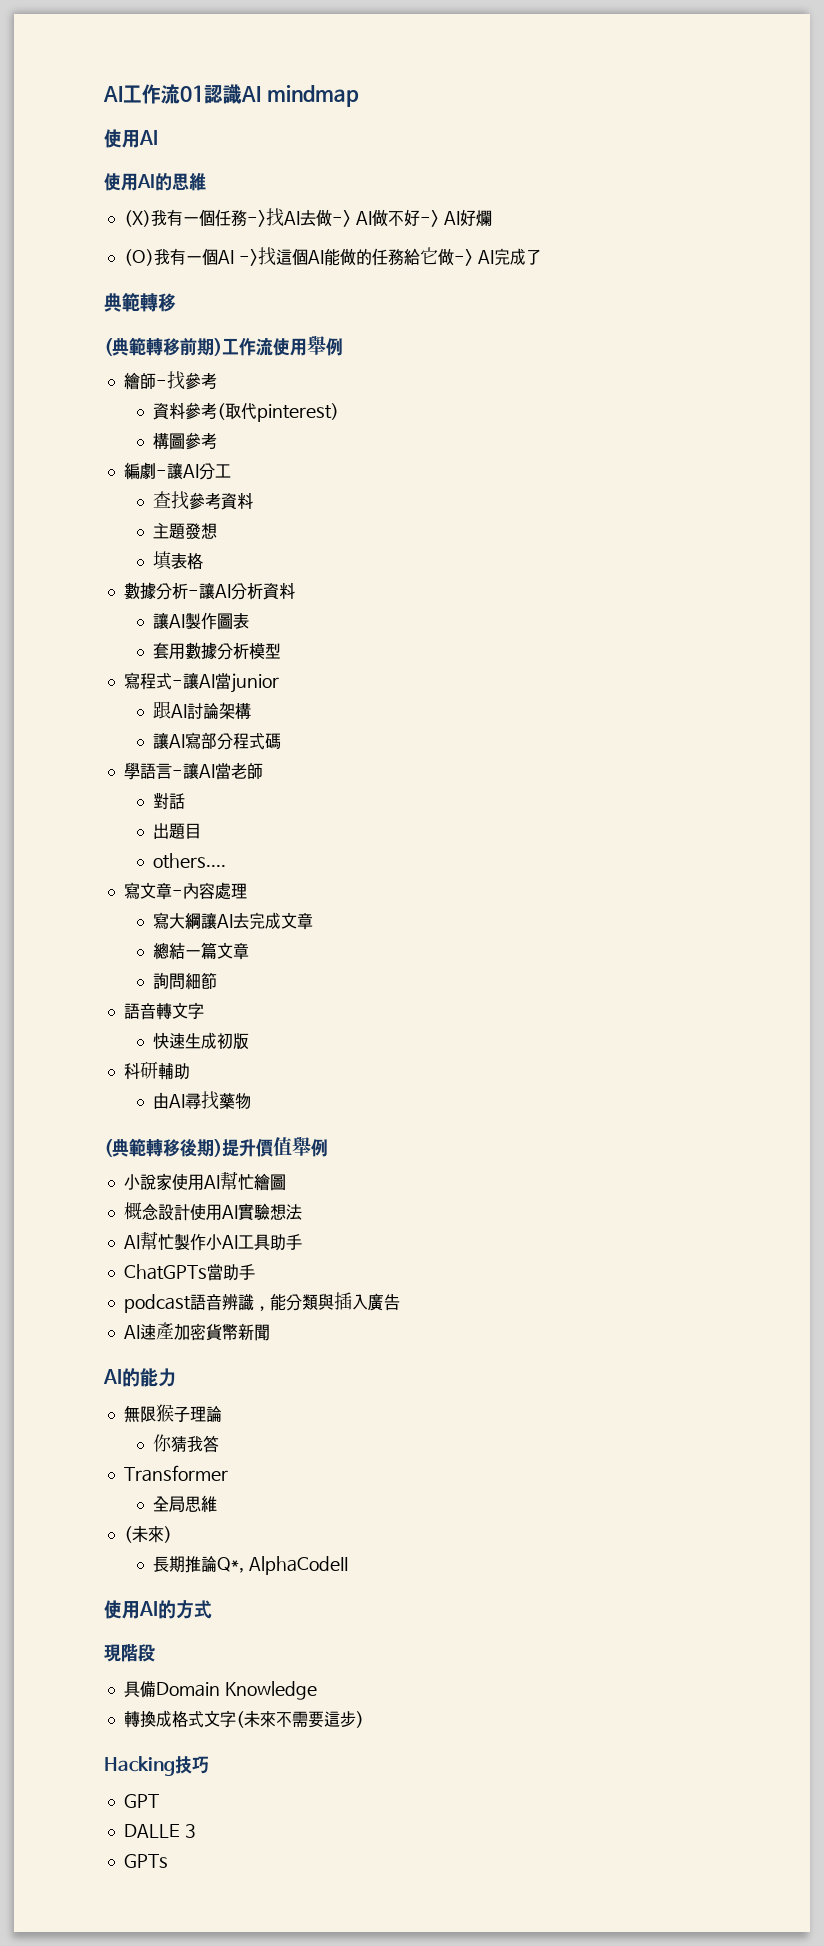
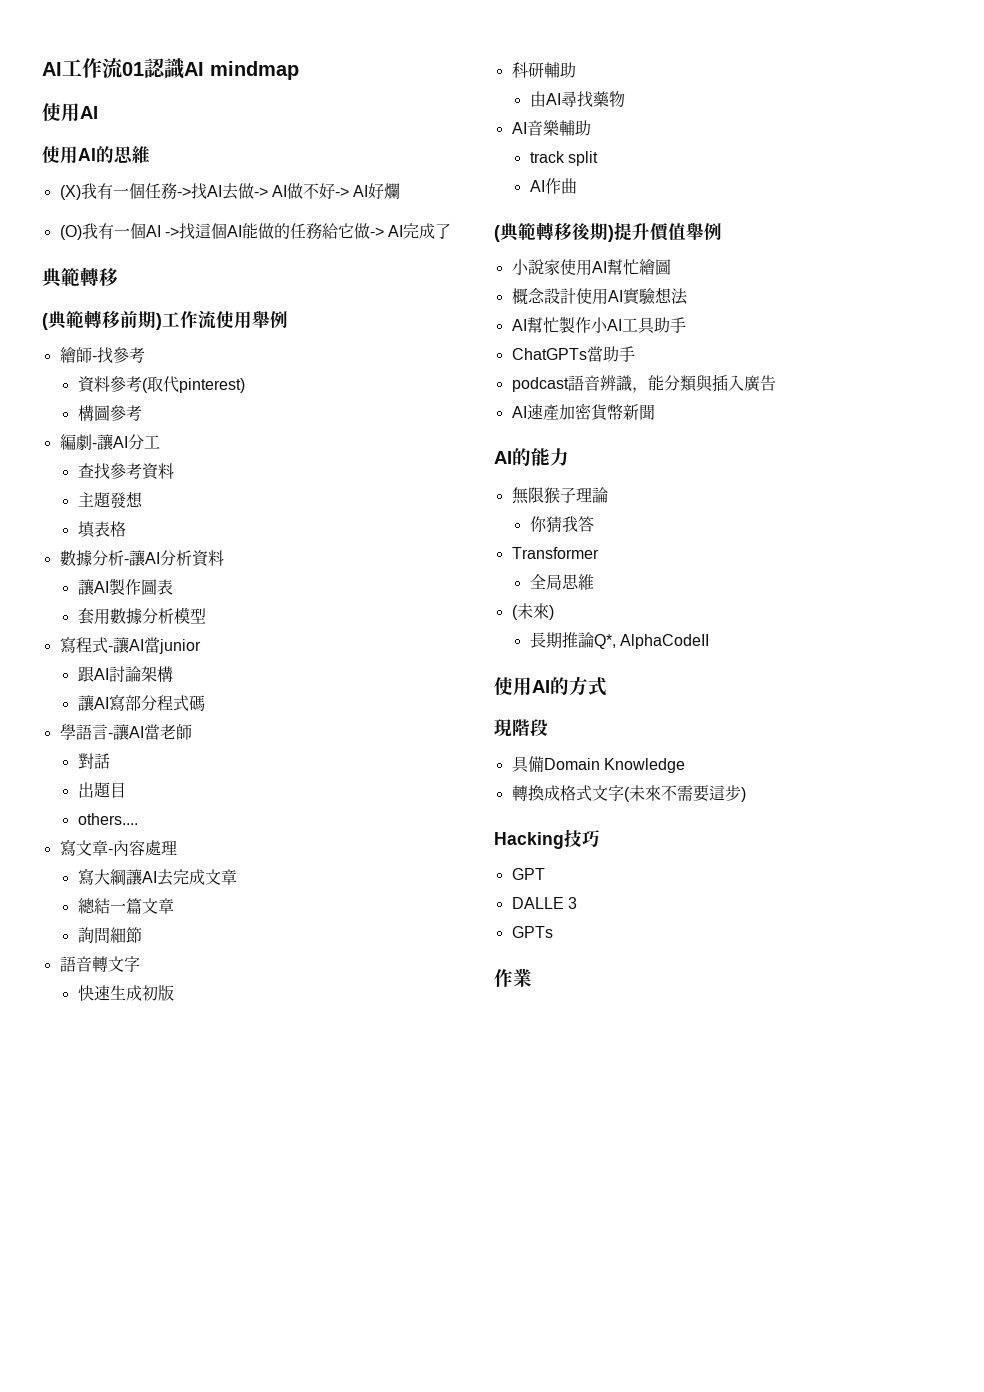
+ AI音樂輔助
+ track split
+ AI作曲
+ 作業

